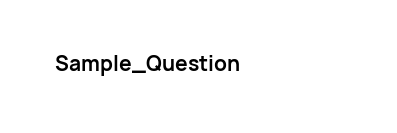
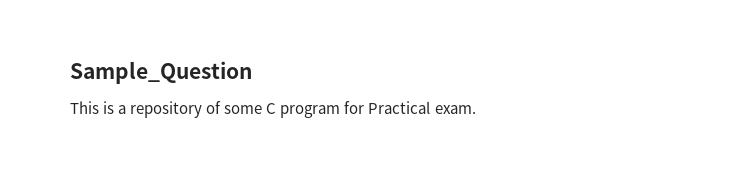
+ This is a repository of some C program for Practical exam.

